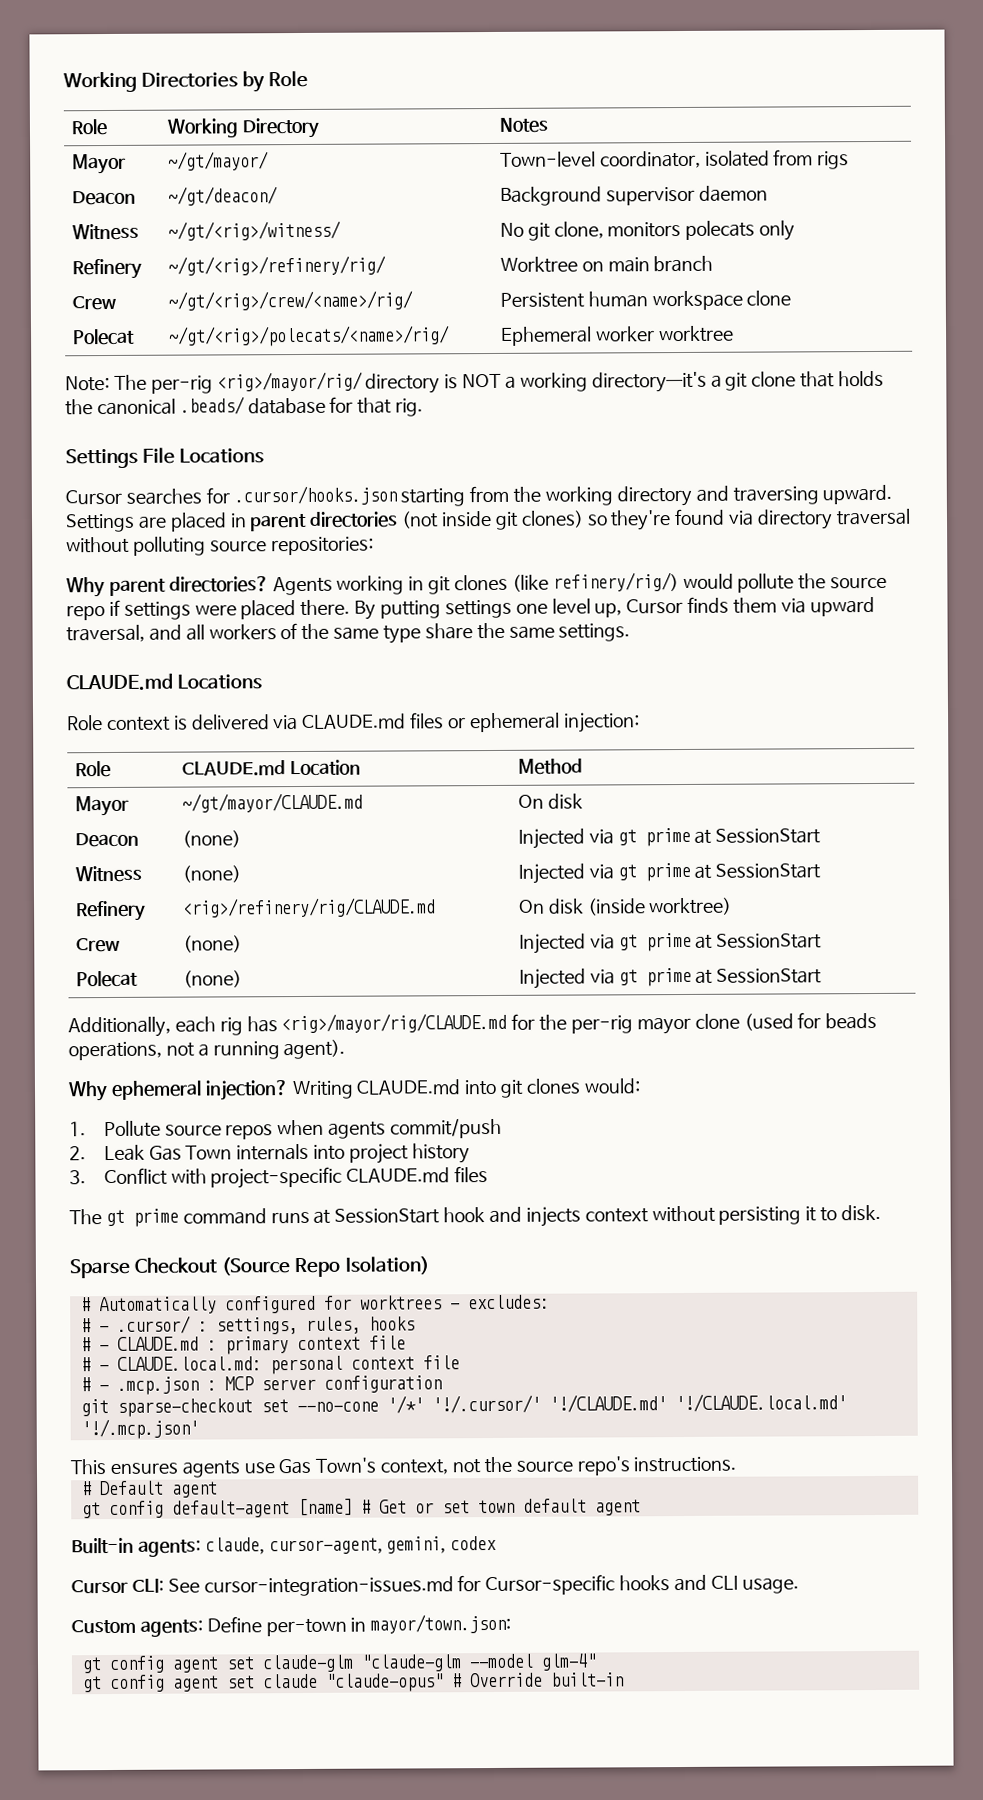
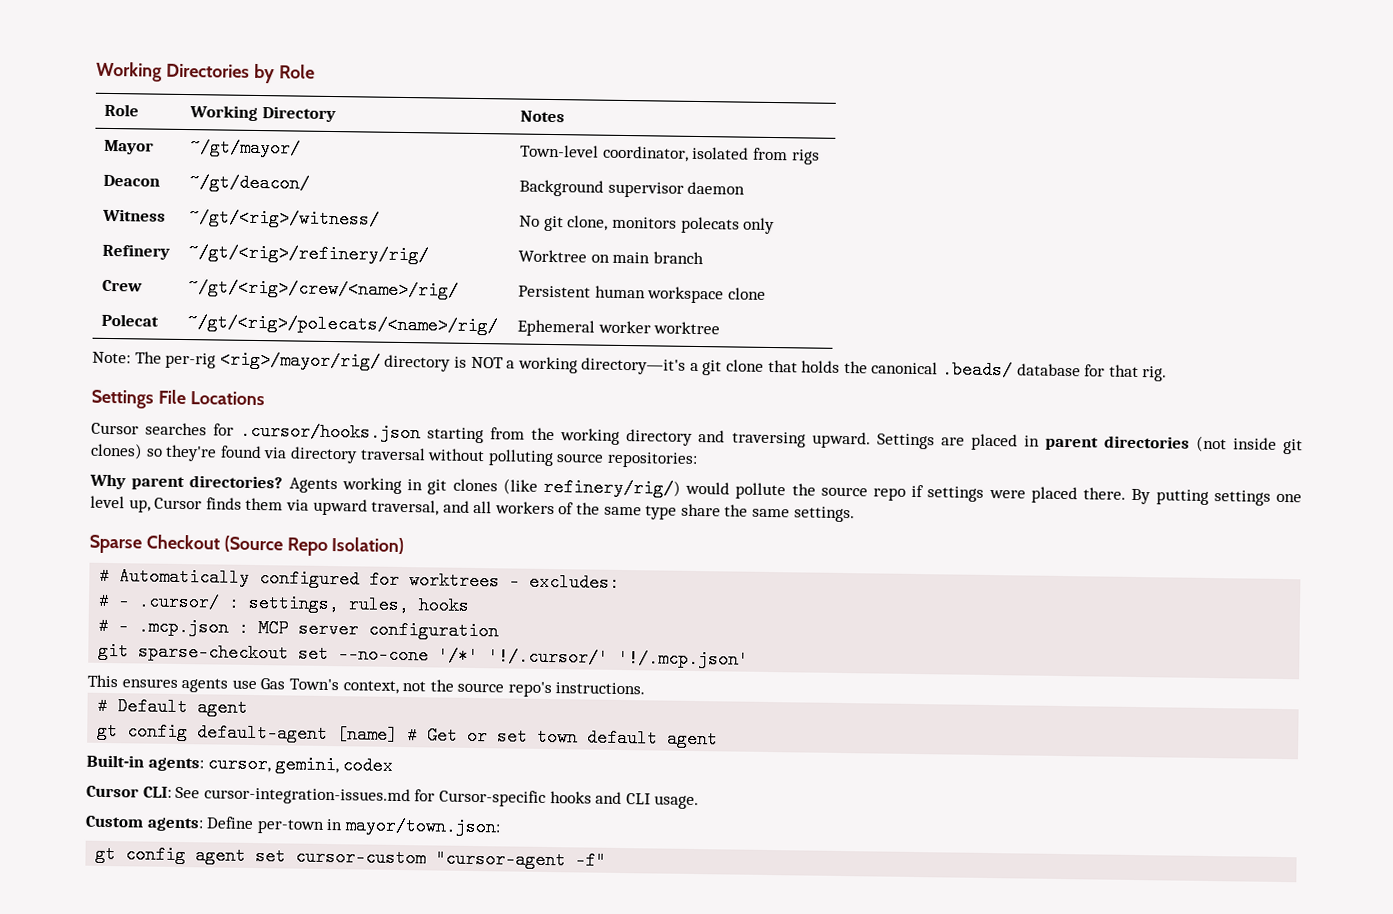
- CLAUDE.md Locations
- Role context is delivered via CLAUDE.md files or ephemeral injection:
- Role | CLAUDE.md Location | Method
- Mayor | ~/gt/mayor/CLAUDE.md | On disk
- Deacon | (none) | Injected via gt prime at SessionStart
- Witness | (none) | Injected via gt prime at SessionStart
- Refinery | <rig>/refinery/rig/CLAUDE.md | On disk (inside worktree)
- Crew | (none) | Injected via gt prime at SessionStart
- Polecat | (none) | Injected via gt prime at SessionStart
- Additionally, each rig has <rig>/mayor/rig/CLAUDE.md for the per-rig mayor clone (used for beads operations, not a running agent).
- Why ephemeral injection? Writing CLAUDE.md into git clones would:
- 1. Pollute source repos when agents commit/push
- 2. Leak Gas Town internals into project history
- 3. Conflict with project-specific CLAUDE.md files
- The gt prime command runs at SessionStart hook and injects context without persisting it to disk.
- # - CLAUDE.md : primary context file
- # - CLAUDE.local.md: personal context file
- git sparse-checkout set --no-cone '/*' '!/.cursor/' '!/CLAUDE.md' '!/CLAUDE.local.md' '!/.mcp.json'
+ git sparse-checkout set --no-cone '/*' '!/.cursor/' '!/.mcp.json'
- Built-in agents: claude, cursor-agent, gemini, codex
+ Built-in agents: cursor, gemini, codex
- gt config agent set claude-glm "claude-glm --model glm-4"
- gt config agent set claude "claude-opus" # Override built-in
+ gt config agent set cursor-custom "cursor-agent -f"

